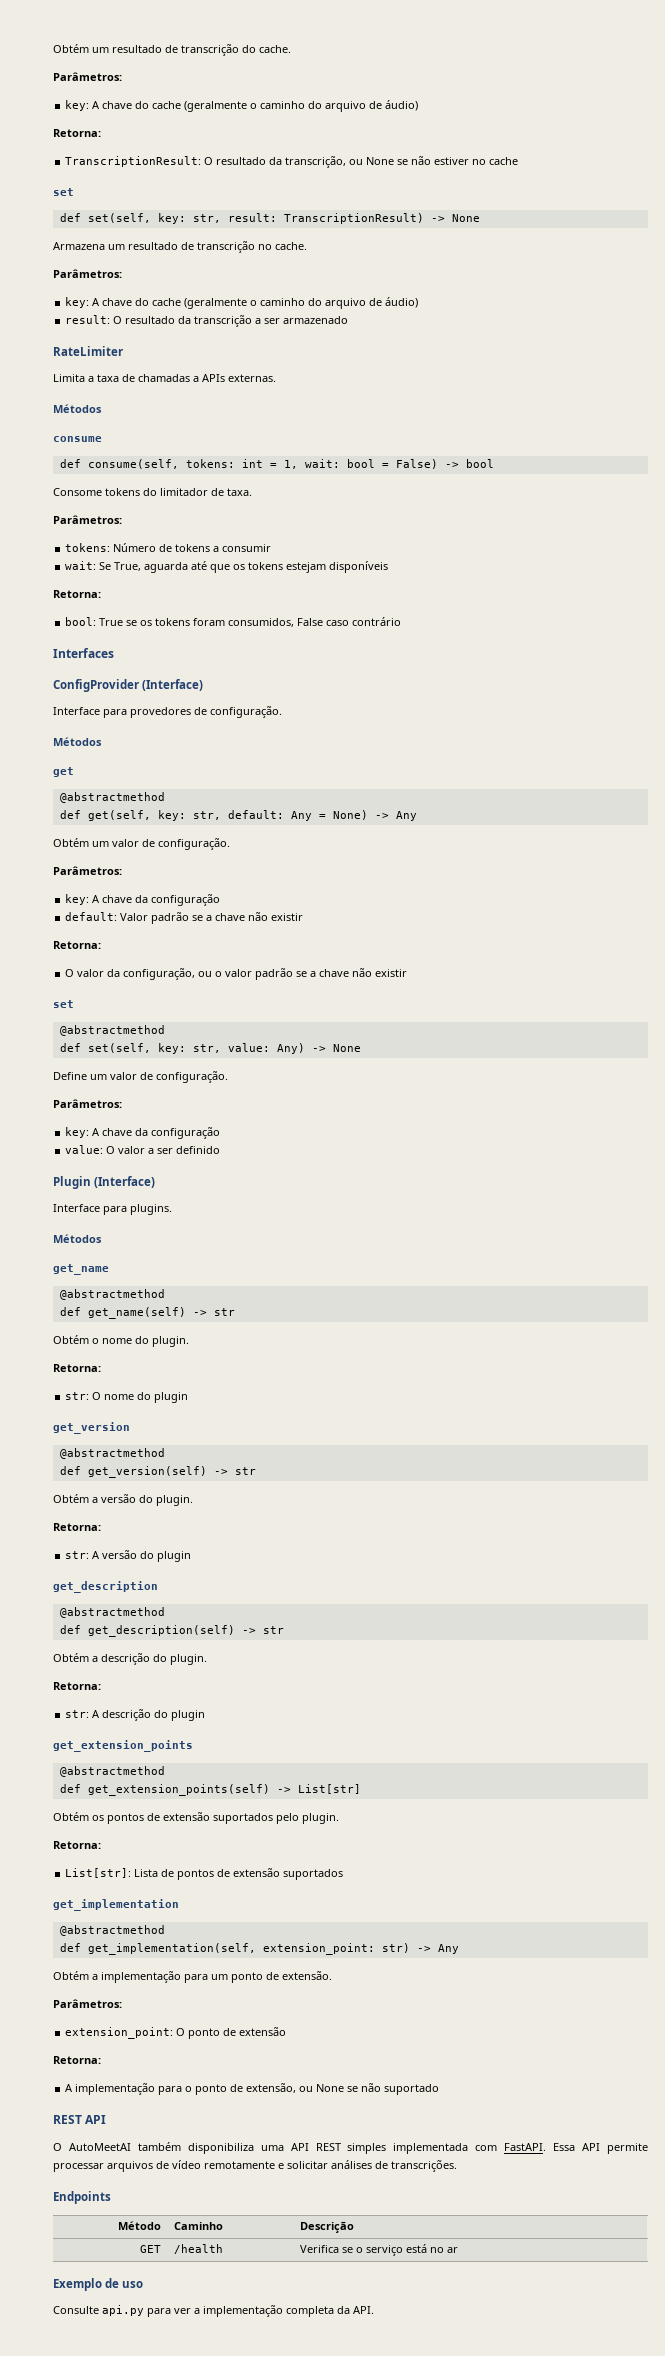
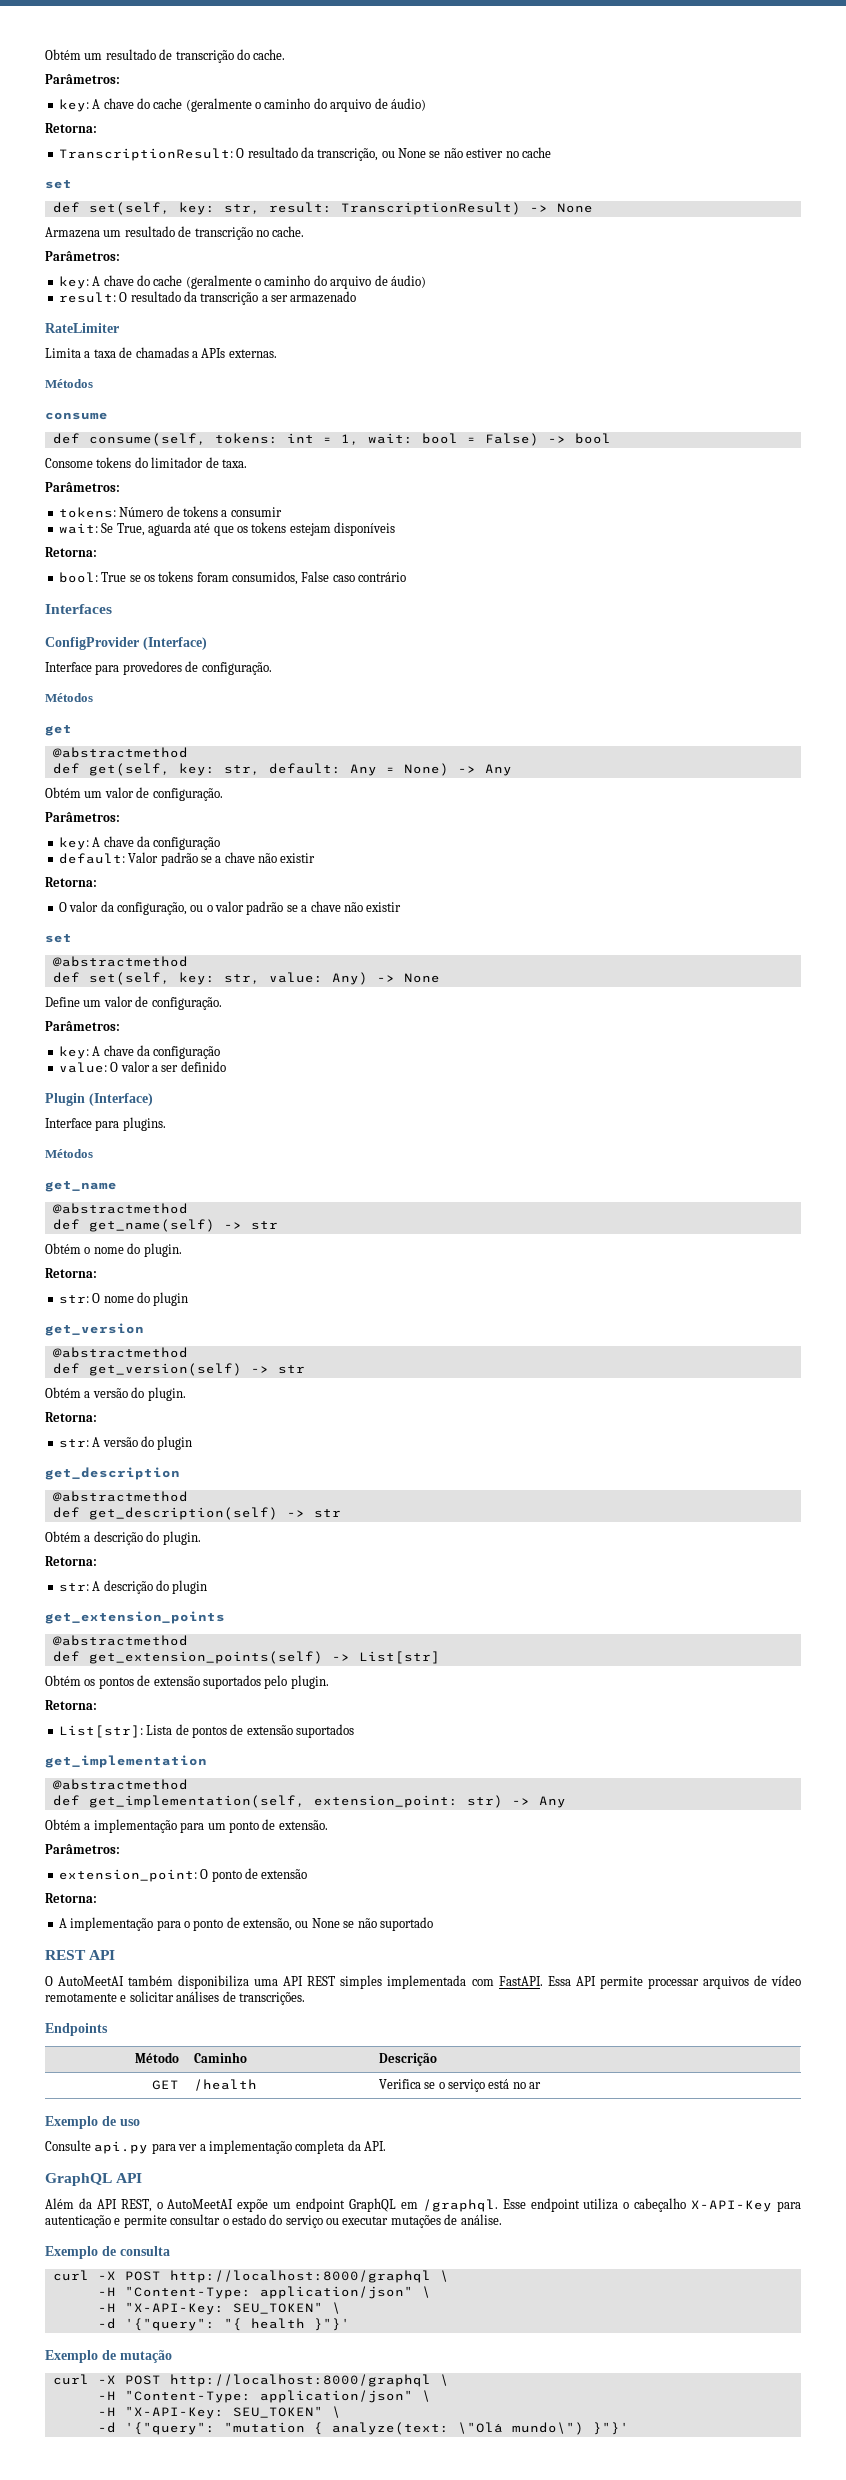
+ GraphQL API
+ Além da API REST, o AutoMeetAI expõe um endpoint GraphQL em /graphql. Esse endpoint utiliza o cabeçalho X-API-Key para autenticação e permite consultar o estado do serviço ou executar mutações de análise.
+ Exemplo de consulta
+ curl -X POST http://localhost:8000/graphql \
+ -H "Content-Type: application/json" \
+ -H "X-API-Key: SEU_TOKEN" \
+ -d '{"query": "{ health }"}'
+ Exemplo de mutação
+ curl -X POST http://localhost:8000/graphql \
+ -H "Content-Type: application/json" \
+ -H "X-API-Key: SEU_TOKEN" \
+ -d '{"query": "mutation { analyze(text: \"Olá mundo\") }"}'

